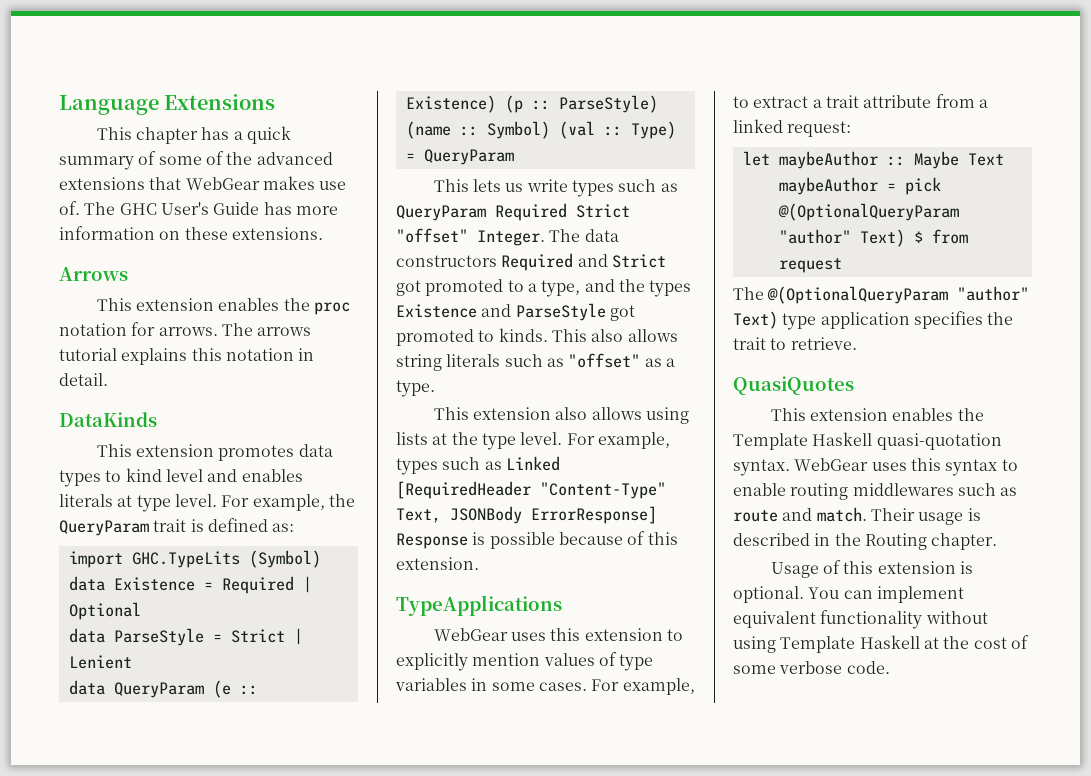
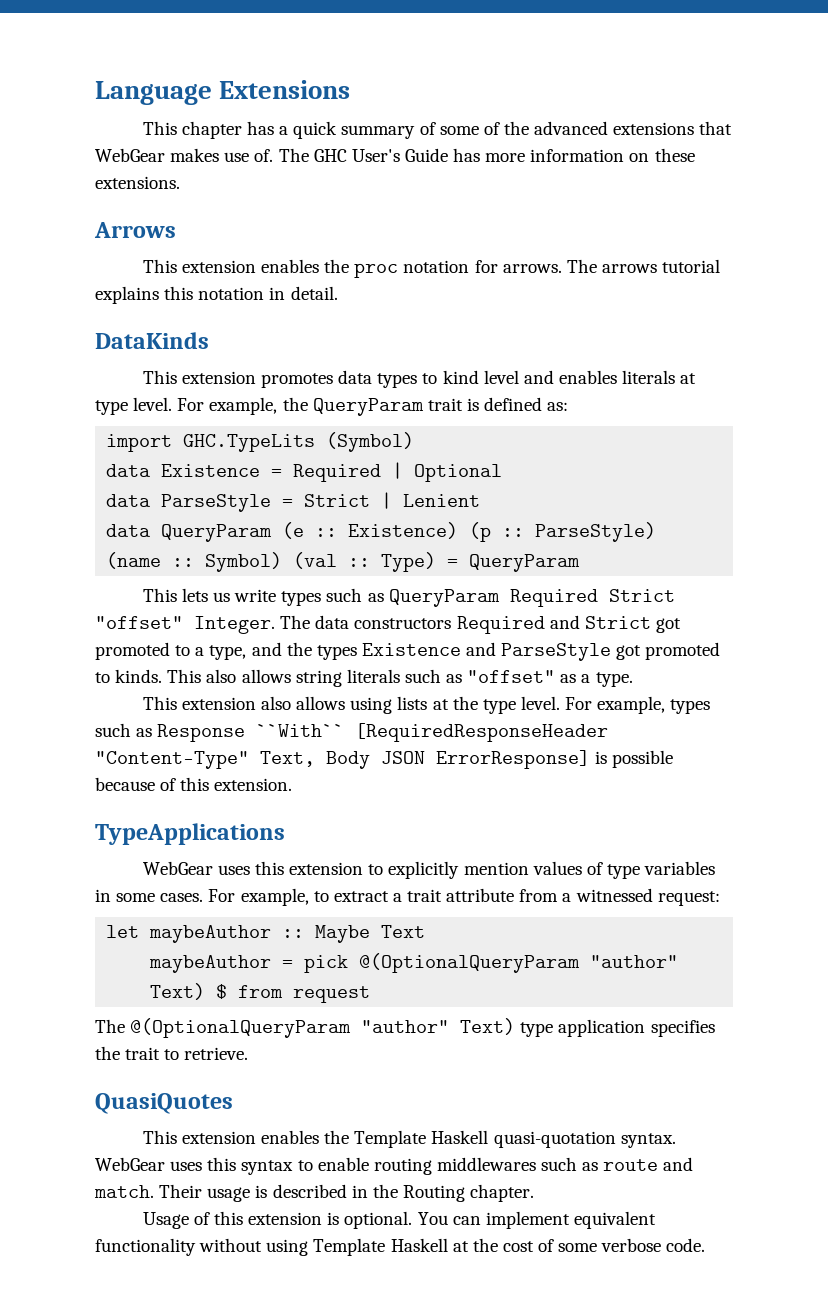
- For example, types such as Linked [RequiredHeader "Content-Type" Text, JSONBody ErrorResponse] Response is possible because of this extension.
+ For example, types such as Response ``With`` [RequiredResponseHeader "Content-Type" Text, Body JSON ErrorResponse] is possible because of this extension.
- For example, to extract a trait attribute from a linked request:
+ For example, to extract a trait attribute from a witnessed request:

